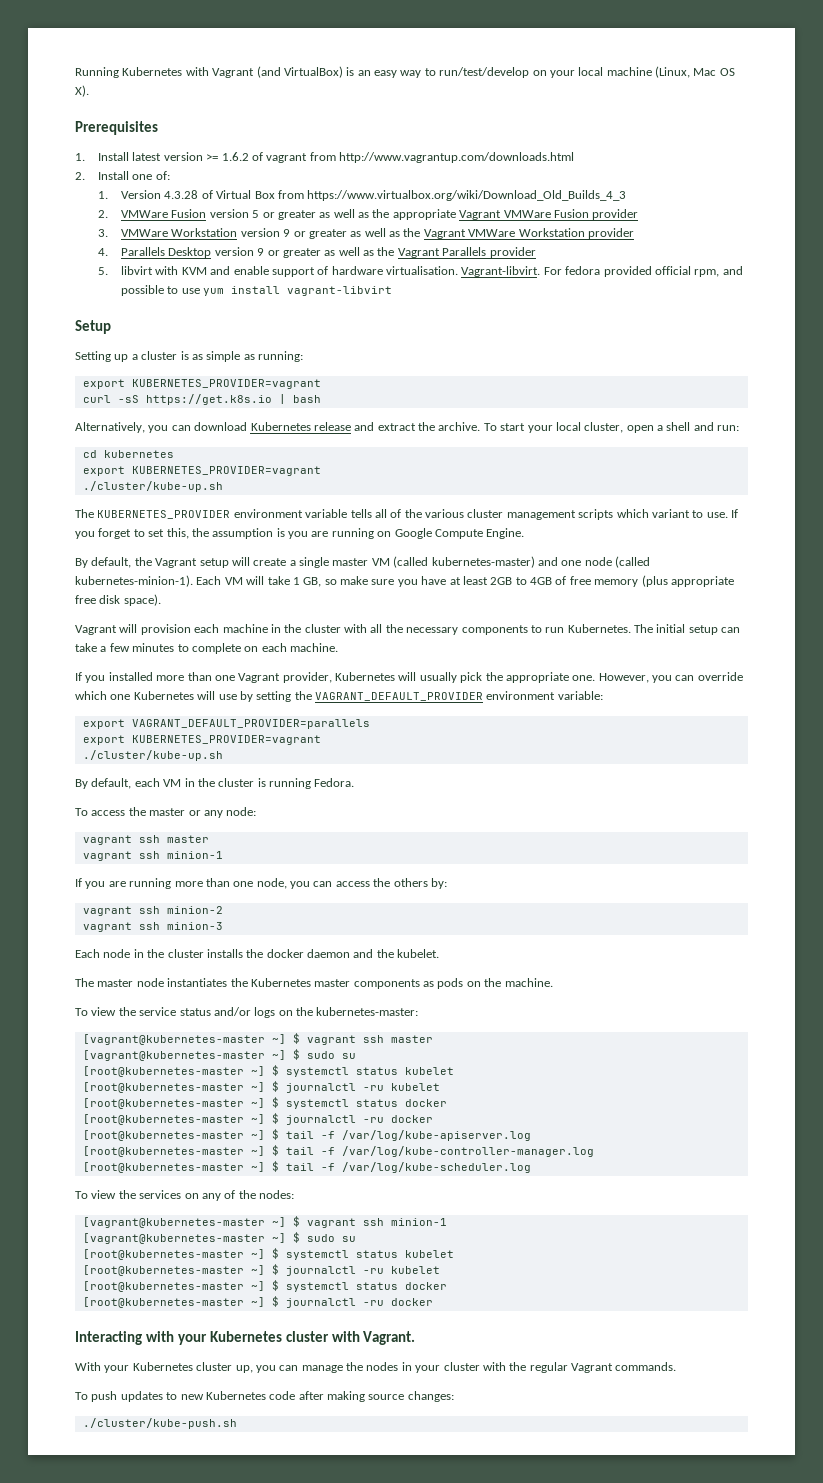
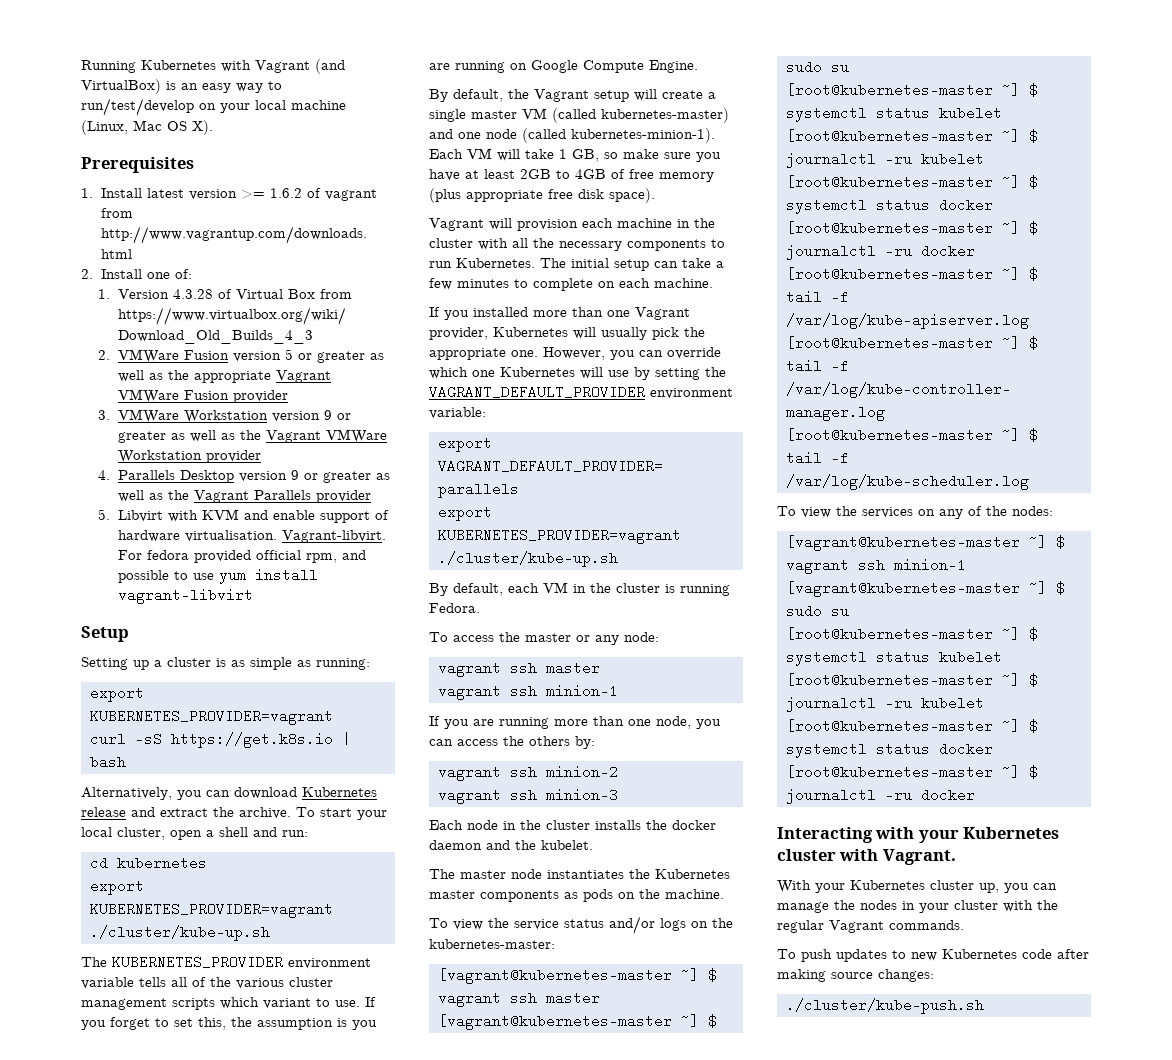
- 5. libvirt with KVM and enable support of hardware virtualisation.
+ 5. Libvirt with KVM and enable support of hardware virtualisation.

